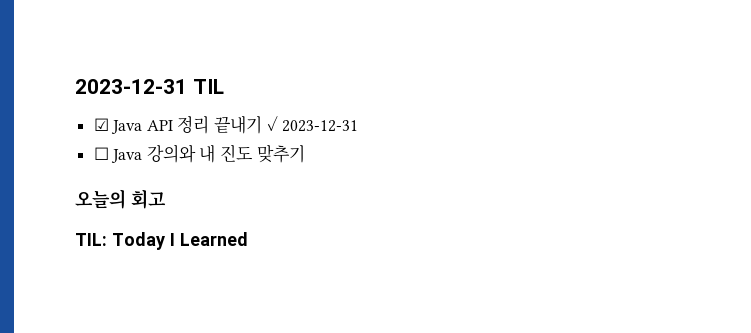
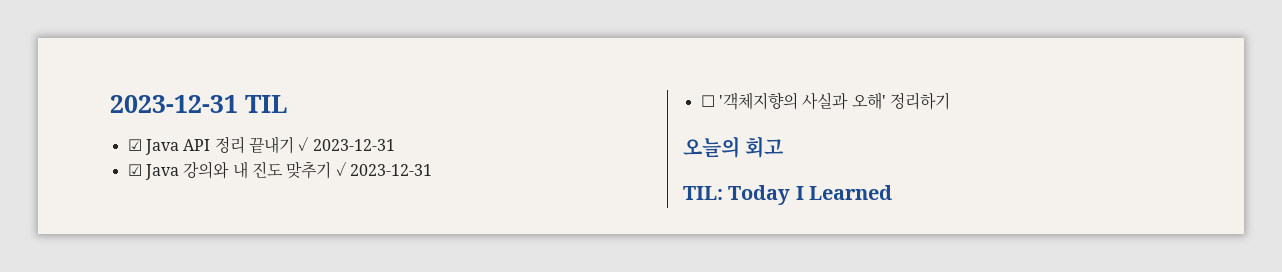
- ☐ Java 강의와 내 진도 맞추기
+ ☑ Java 강의와 내 진도 맞추기 ✓ 2023-12-31
+ ☐ '객체지향의 사실과 오해' 정리하기

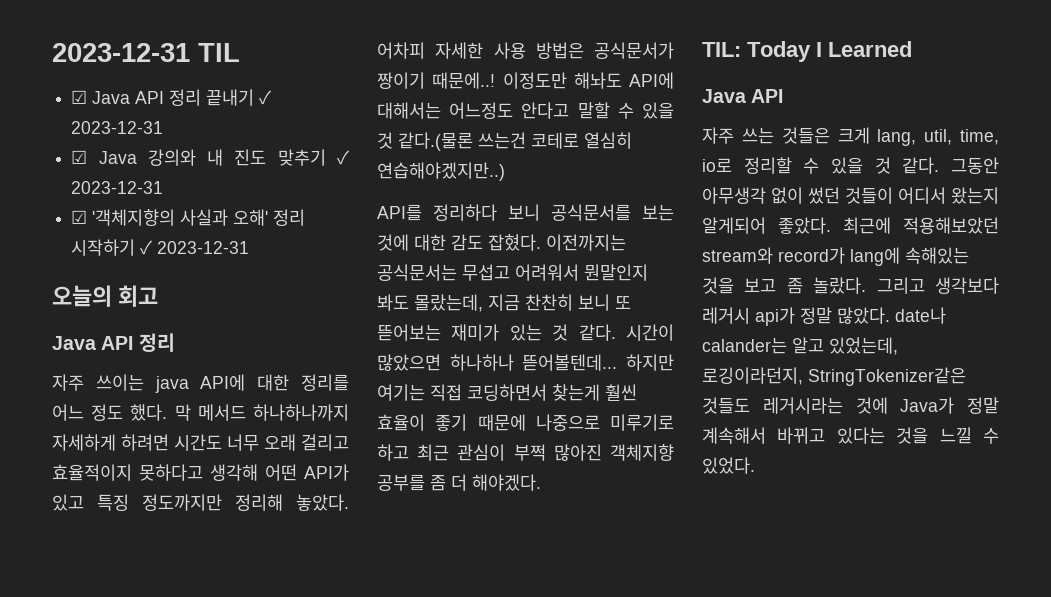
- ☐ '객체지향의 사실과 오해' 정리하기
+ ☑ '객체지향의 사실과 오해' 정리 시작하기 ✓ 2023-12-31
  오늘의 회고
+ Java API 정리
+ 자주 쓰이는 java API에 대한 정리를 어느 정도 했다. 막 메서드 하나하나까지 자세하게 하려면 시간도 너무 오래 걸리고 효율적이지 못하다고 생각해 어떤 API가 있고 특징 정도까지만 정리해 놓았다. 어차피 자세한 사용 방법은 공식문서가 짱이기 때문에..! 이정도만 해놔도 API에 대해서는 어느정도 안다고 말할 수 있을 것 같다.(물론 쓰는건 코테로 열심히 연습해야겠지만..)
+ API를 정리하다 보니 공식문서를 보는 것에 대한 감도 잡혔다. 이전까지는 공식문서는 무섭고 어려워서 뭔말인지 봐도 몰랐는데, 지금 찬찬히 보니 또 뜯어보는 재미가 있는 것 같다. 시간이 많았으면 하나하나 뜯어볼텐데... 하지만 여기는 직접 코딩하면서 찾는게 훨씬 효율이 좋기 때문에 나중으로 미루기로 하고 최근 관심이 부쩍 많아진 객체지향 공부를 좀 더 해야겠다.
  TIL: Today I Learned
+ Java API
+ 자주 쓰는 것들은 크게 lang, util, time, io로 정리할 수 있을 것 같다. 그동안 아무생각 없이 썼던 것들이 어디서 왔는지 알게되어 좋았다. 최근에 적용해보았던 stream와 record가 lang에 속해있는 것을 보고 좀 놀랐다. 그리고 생각보다 레거시 api가 정말 많았다. date나 calander는 알고 있었는데, 로깅이라던지, StringTokenizer같은 것들도 레거시라는 것에 Java가 정말 계속해서 바뀌고 있다는 것을 느낄 수 있었다.

